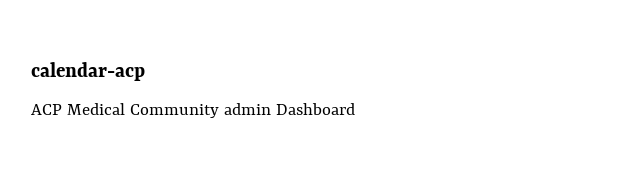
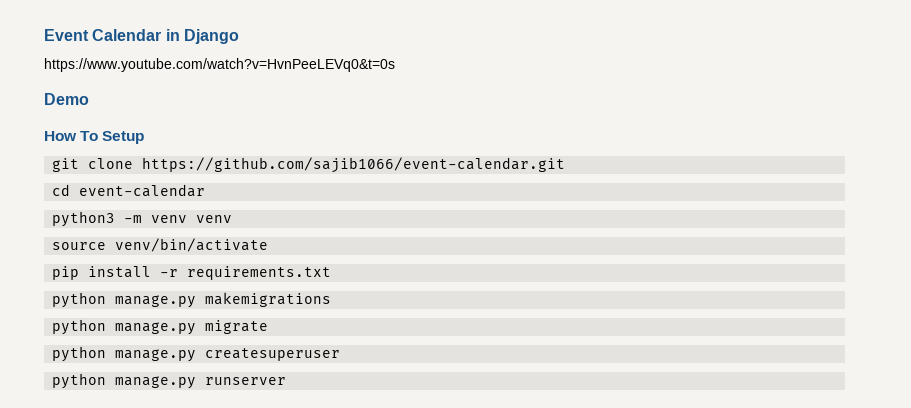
- calendar-acp
- ACP Medical Community admin Dashboard
+ Event Calendar in Django
+ https://www.youtube.com/watch?v=HvnPeeLEVq0&t=0s
+ Demo
+ How To Setup
+ git clone https://github.com/sajib1066/event-calendar.git
+ cd event-calendar
+ python3 -m venv venv
+ source venv/bin/activate
+ pip install -r requirements.txt
+ python manage.py makemigrations
+ python manage.py migrate
+ python manage.py createsuperuser
+ python manage.py runserver

